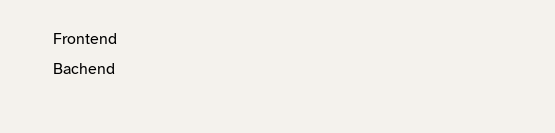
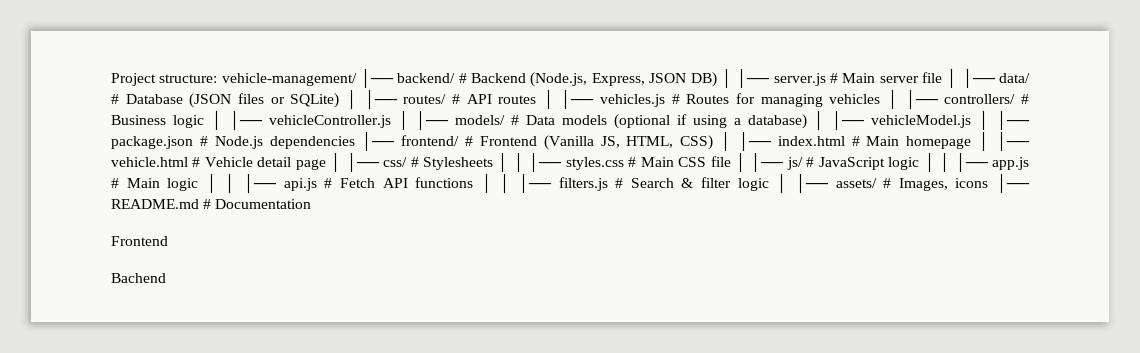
+ Project structure: vehicle-management/ │── backend/ # Backend (Node.js, Express, JSON DB) │ │── server.js # Main server file │ │── data/ # Database (JSON files or SQLite) │ │── routes/ # API routes │ │── vehicles.js # Routes for managing vehicles │ │── controllers/ # Business logic │ │── vehicleController.js │ │── models/ # Data models (optional if using a database) │ │── vehicleModel.js │ │── package.json # Node.js dependencies │── frontend/ # Frontend (Vanilla JS, HTML, CSS) │ │── index.html # Main homepage │ │── vehicle.html # Vehicle detail page │ │── css/ # Stylesheets │ │ │── styles.css # Main CSS file │ │── js/ # JavaScript logic │ │ │── app.js # Main logic │ │ │── api.js # Fetch API functions │ │ │── filters.js # Search & filter logic │ │── assets/ # Images, icons │── README.md # Documentation

